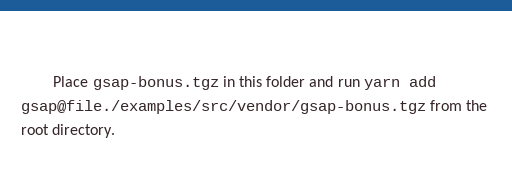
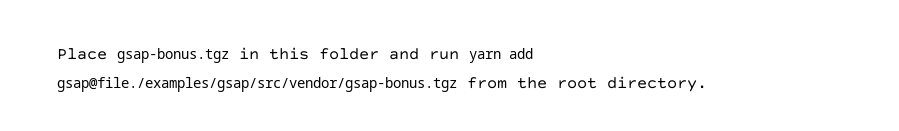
- Place gsap-bonus.tgz in this folder and run yarn add gsap@file./examples/src/vendor/gsap-bonus.tgz from the root directory.
+ Place gsap-bonus.tgz in this folder and run yarn add gsap@file./examples/gsap/src/vendor/gsap-bonus.tgz from the root directory.

